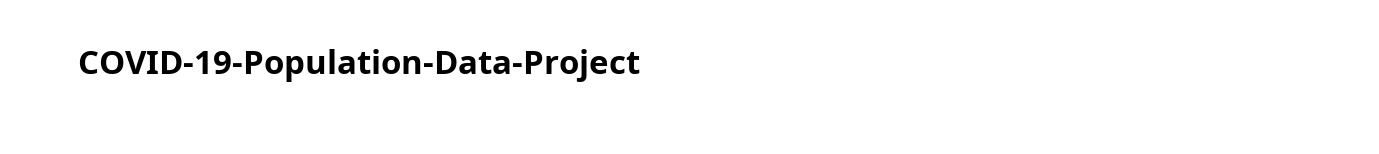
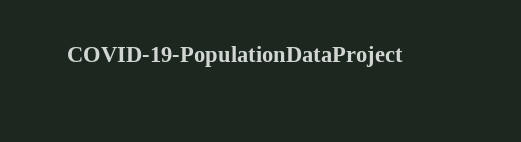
- COVID-19-Population-Data-Project
+ COVID-19-PopulationDataProject

